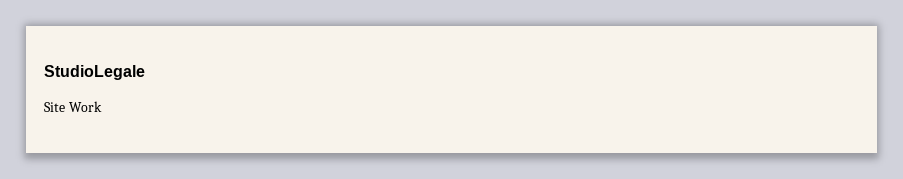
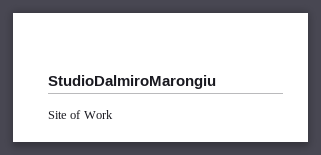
- StudioLegale
+ StudioDalmiroMarongiu
- Site Work
+ Site of Work

